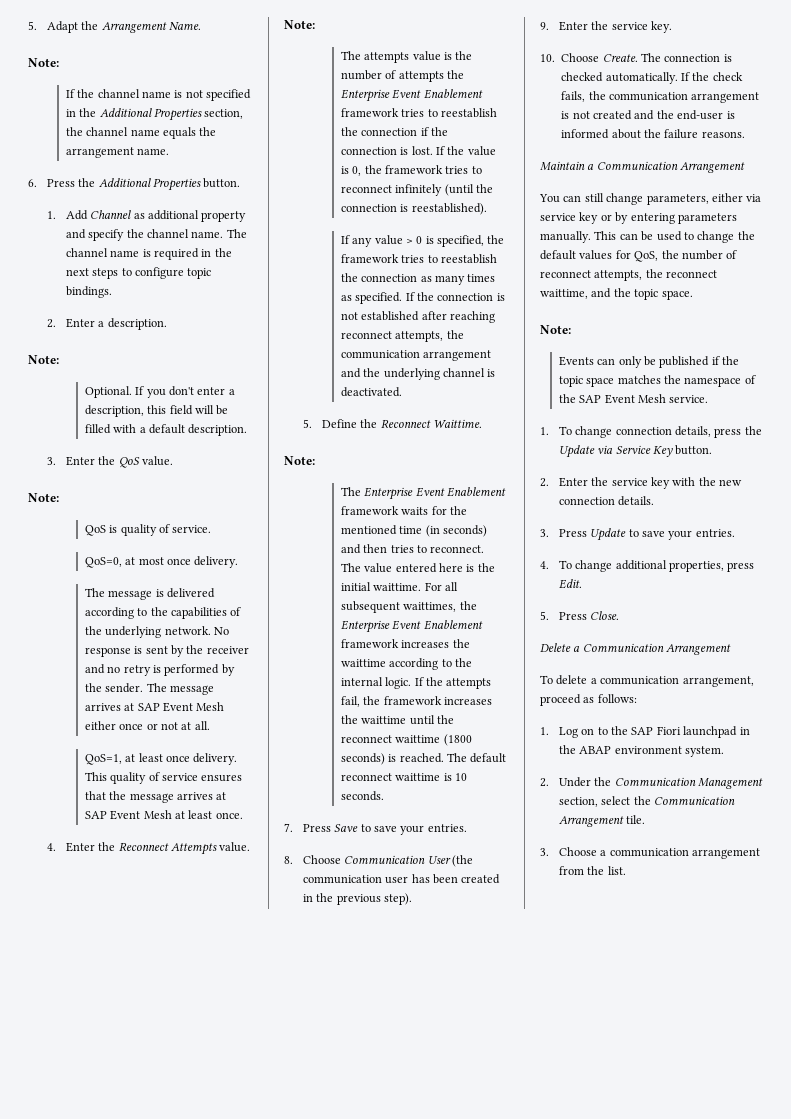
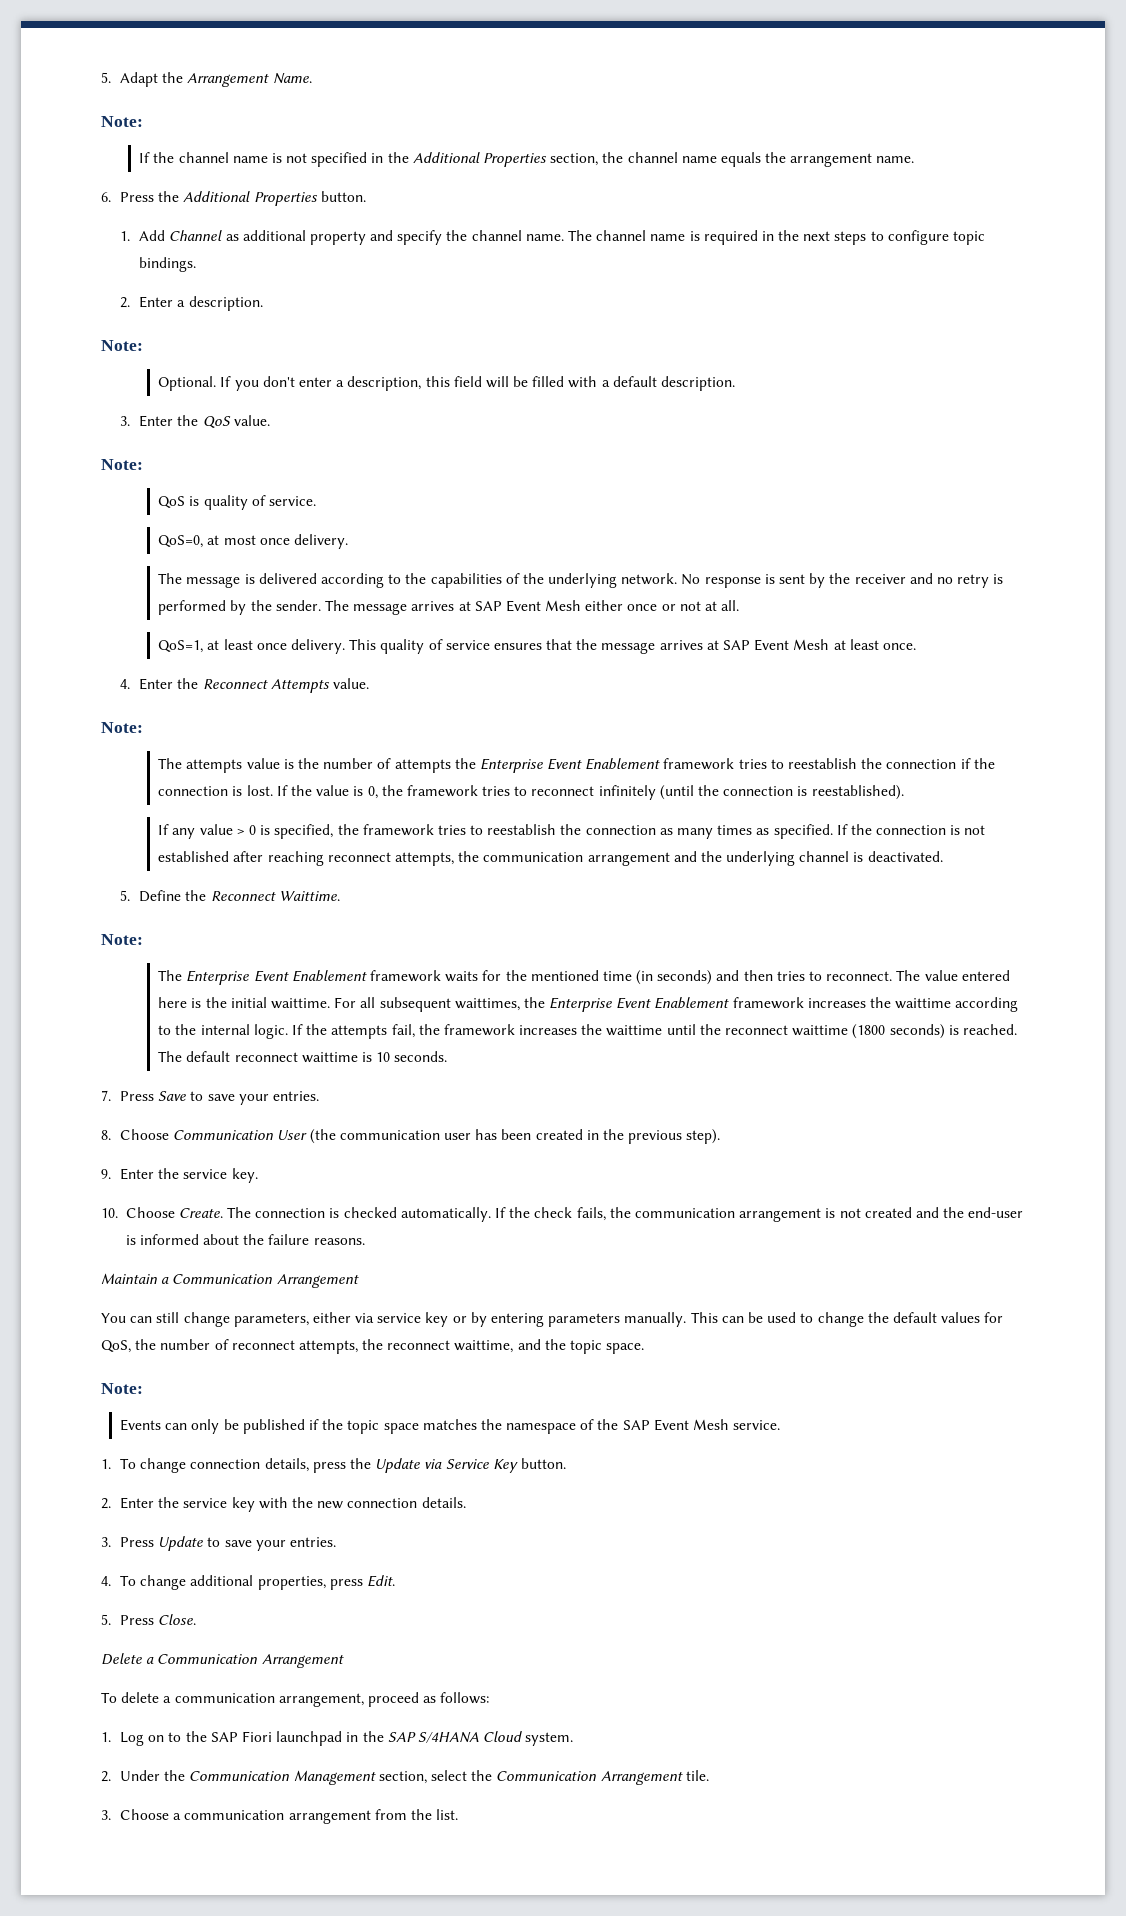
- 1. Log on to the SAP Fiori launchpad in the ABAP environment system.
+ 1. Log on to the SAP Fiori launchpad in the SAP S/4HANA Cloud system.

